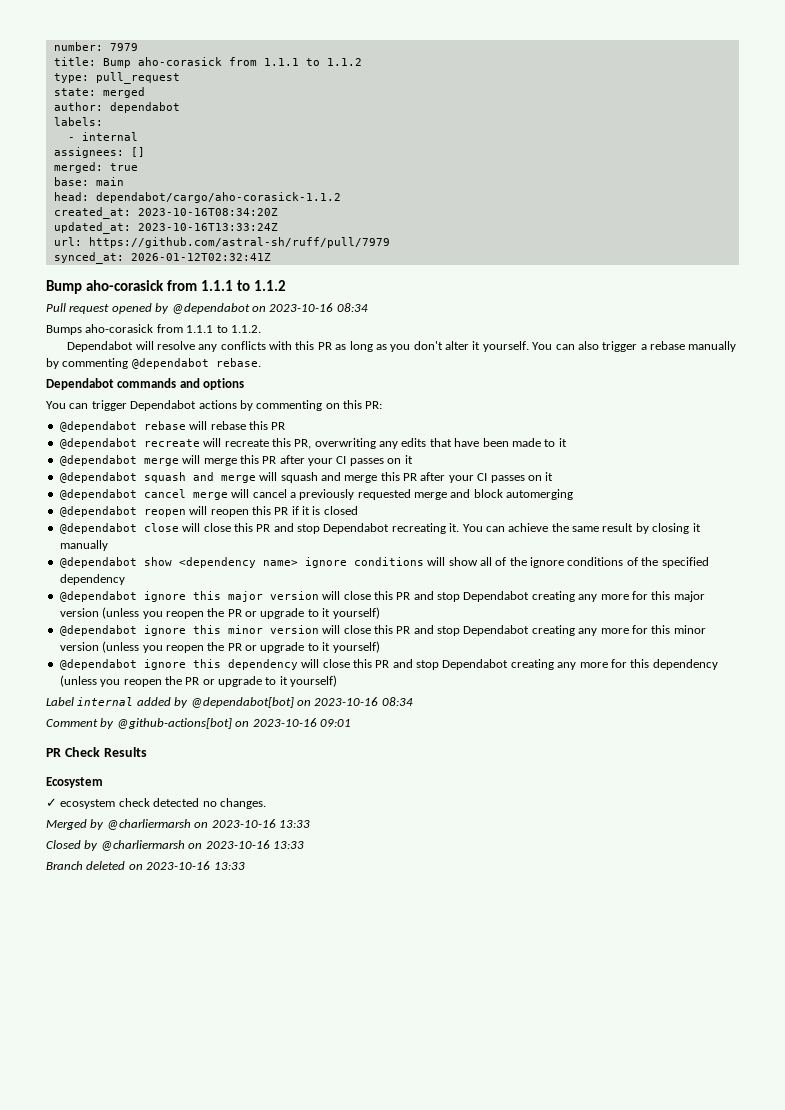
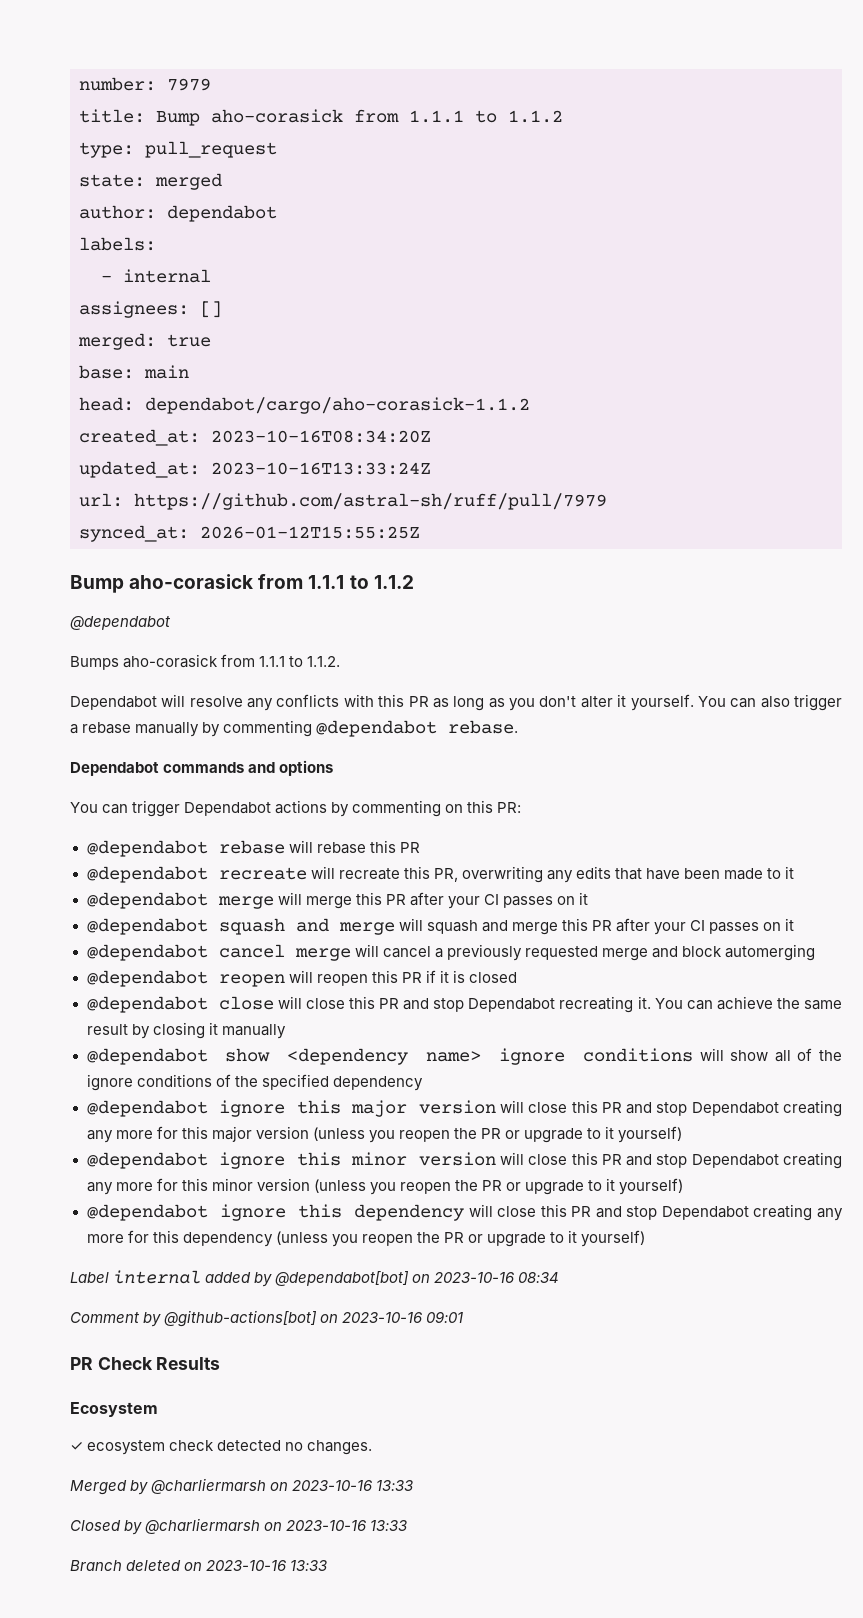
- synced_at: 2026-01-12T02:32:41Z
+ synced_at: 2026-01-12T15:55:25Z
  Bump aho-corasick from 1.1.1 to 1.1.2
- Pull request opened by @dependabot on 2023-10-16 08:34
+ @dependabot

